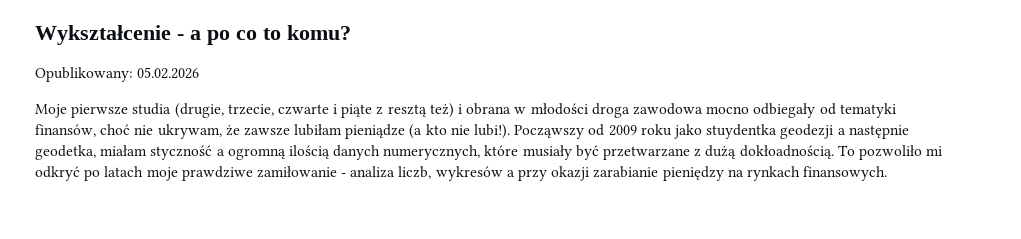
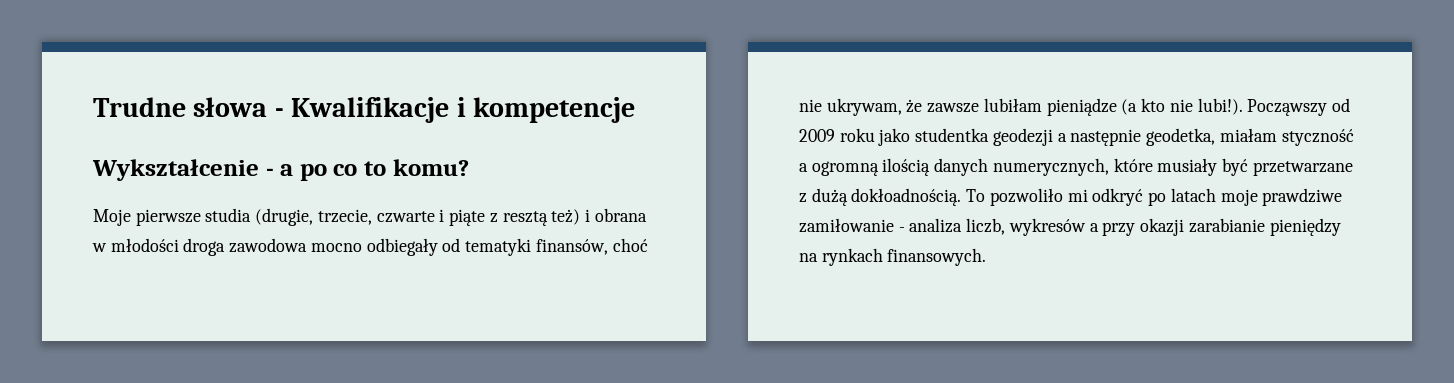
+ Trudne słowa - Kwalifikacje i kompetencje
- Opublikowany: 05.02.2026
- Począwszy od 2009 roku jako stuydentka geodezji a następnie geodetka, miałam styczność a ogromną ilością danych numerycznych, które musiały być przetwarzane z dużą dokłoadnością.
+ Począwszy od 2009 roku jako studentka geodezji a następnie geodetka, miałam styczność a ogromną ilością danych numerycznych, które musiały być przetwarzane z dużą dokłoadnością.

